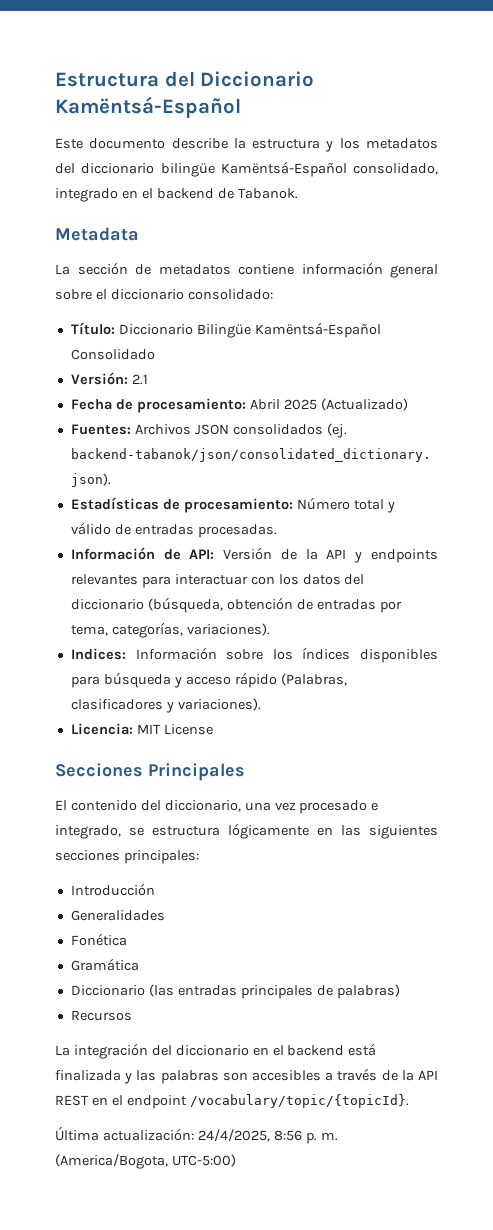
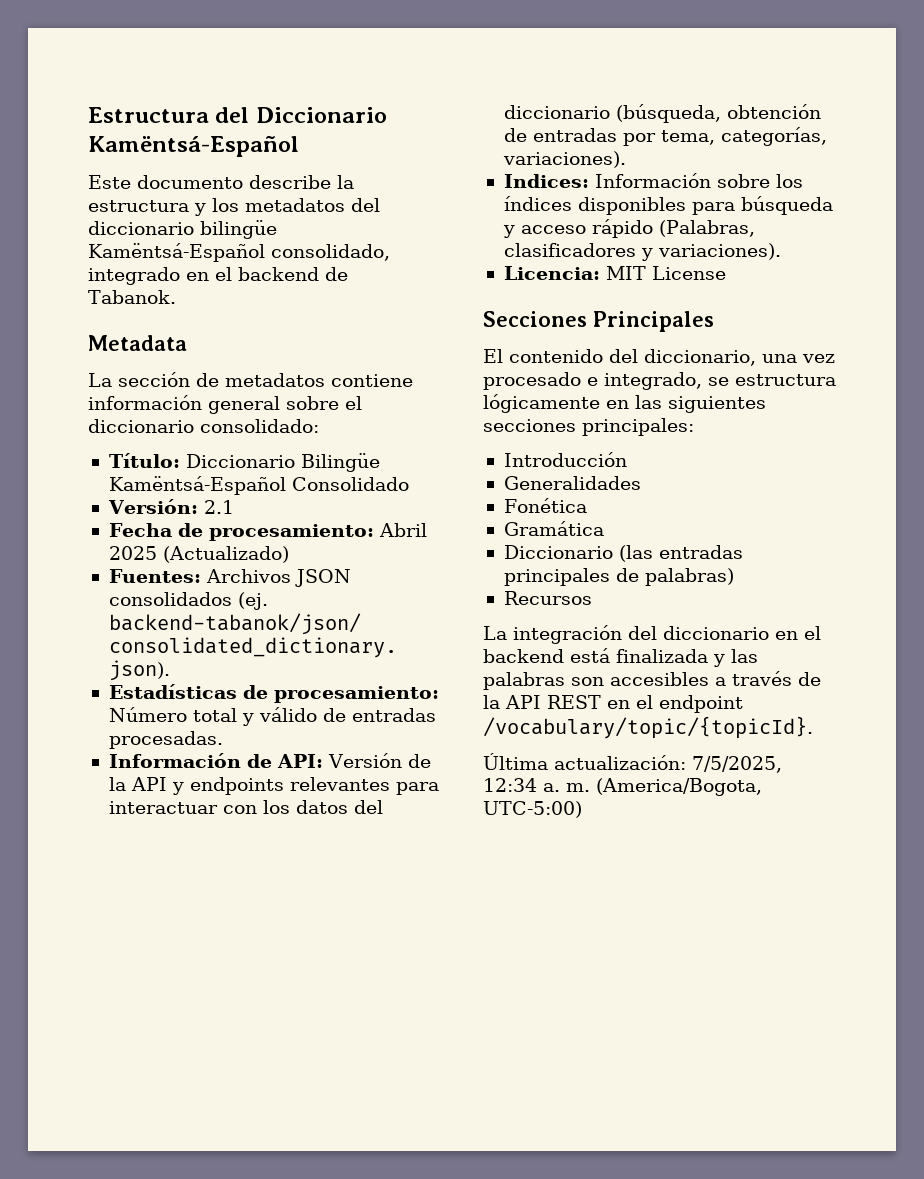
- Última actualización: 24/4/2025, 8:56 p. m.
+ Última actualización: 7/5/2025, 12:34 a. m.

